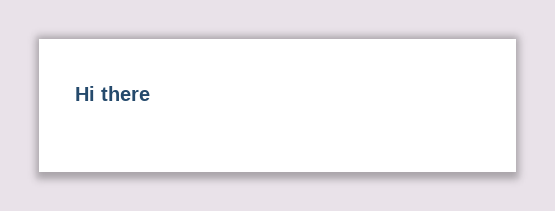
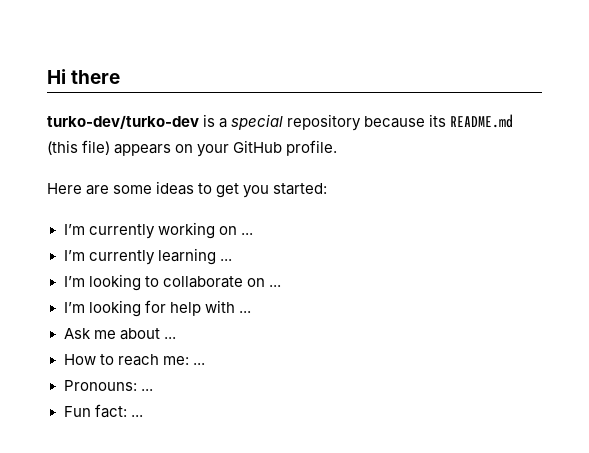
+ turko-dev/turko-dev is a special repository because its README.md (this file) appears on your GitHub profile.
+ Here are some ideas to get you started:
+ I’m currently working on ...
+ I’m currently learning ...
+ I’m looking to collaborate on ...
+ I’m looking for help with ...
+ Ask me about ...
+ How to reach me: ...
+ Pronouns: ...
+ Fun fact: ...

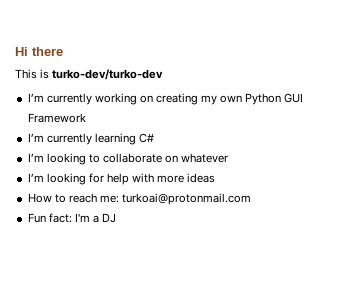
- turko-dev/turko-dev is a special repository because its README.md (this file) appears on your GitHub profile.
- Here are some ideas to get you started:
- I’m currently working on ...
+ This is turko-dev/turko-dev
+ I’m currently working on creating my own Python GUI Framework
- I’m currently learning ...
+ I’m currently learning C#
- I’m looking to collaborate on ...
+ I’m looking to collaborate on whatever
- I’m looking for help with ...
- Ask me about ...
+ I’m looking for help with more ideas
- How to reach me: ...
- Pronouns: ...
+ How to reach me: turkoai@protonmail.com
- Fun fact: ...
+ Fun fact: I'm a DJ

